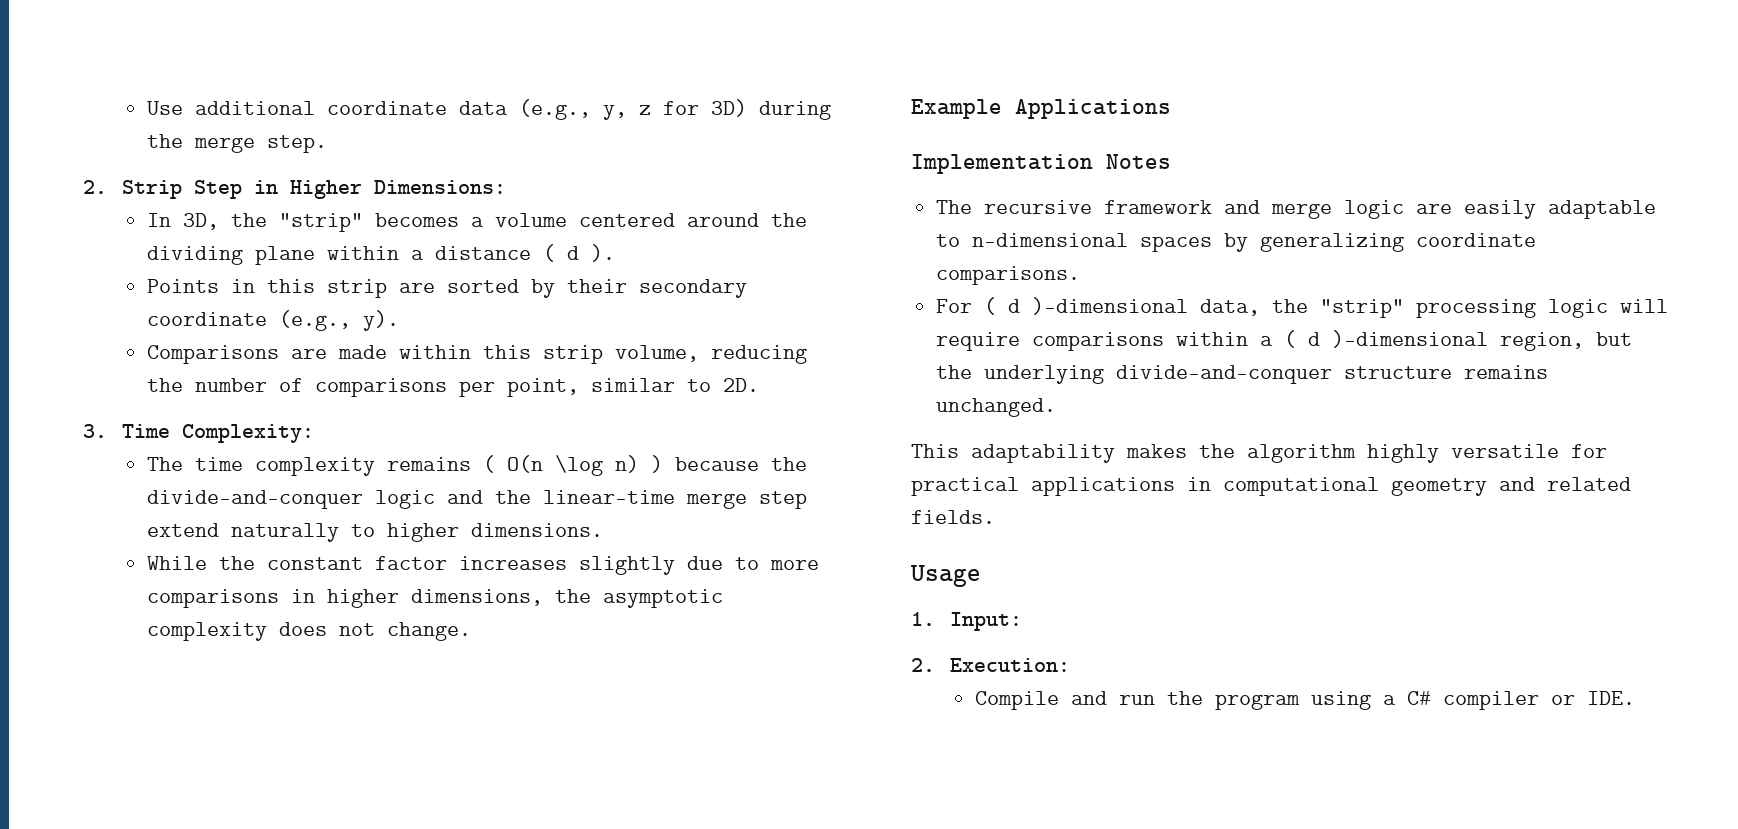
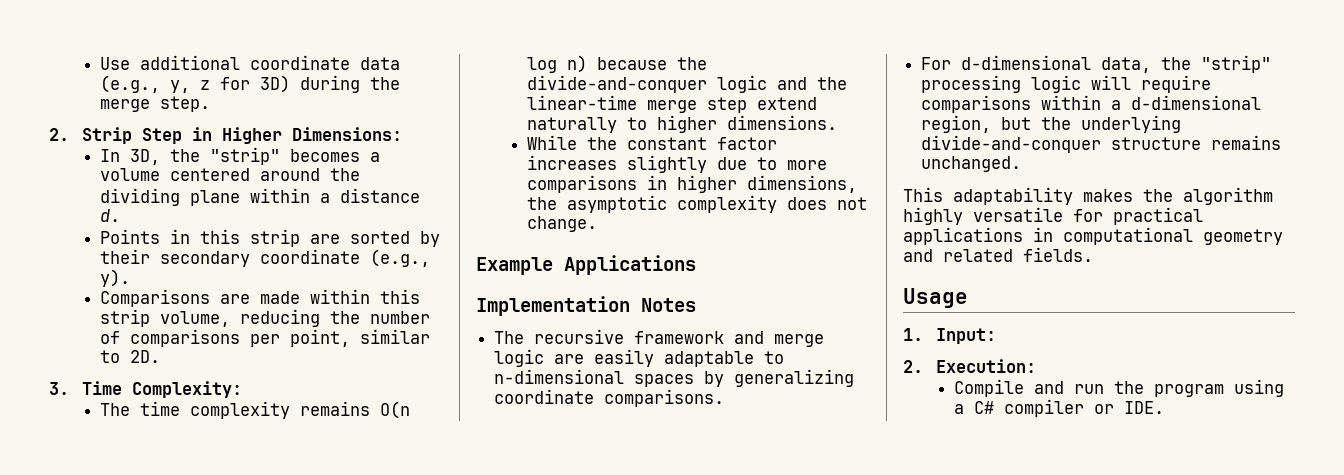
- In 3D, the "strip" becomes a volume centered around the dividing plane within a distance ( d ).
+ In 3D, the "strip" becomes a volume centered around the dividing plane within a distance d.
- The time complexity remains ( O(n \log n) ) because the divide-and-conquer logic and the linear-time merge step extend naturally to higher dimensions.
+ The time complexity remains O(n log n) because the divide-and-conquer logic and the linear-time merge step extend naturally to higher dimensions.
- For ( d )-dimensional data, the "strip" processing logic will require comparisons within a ( d )-dimensional region, but the underlying divide-and-conquer structure remains unchanged.
+ For d-dimensional data, the "strip" processing logic will require comparisons within a d-dimensional region, but the underlying divide-and-conquer structure remains unchanged.

